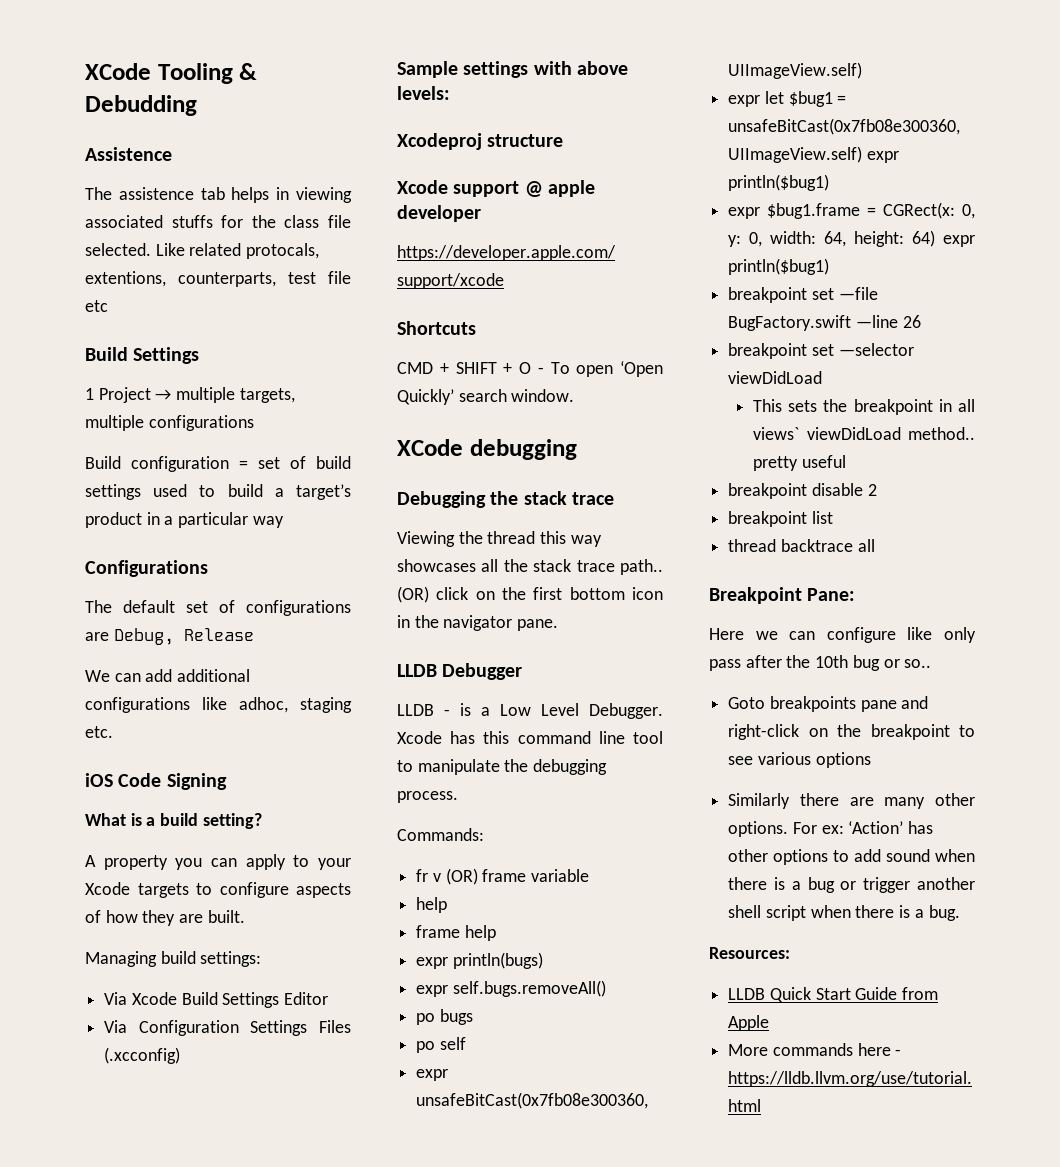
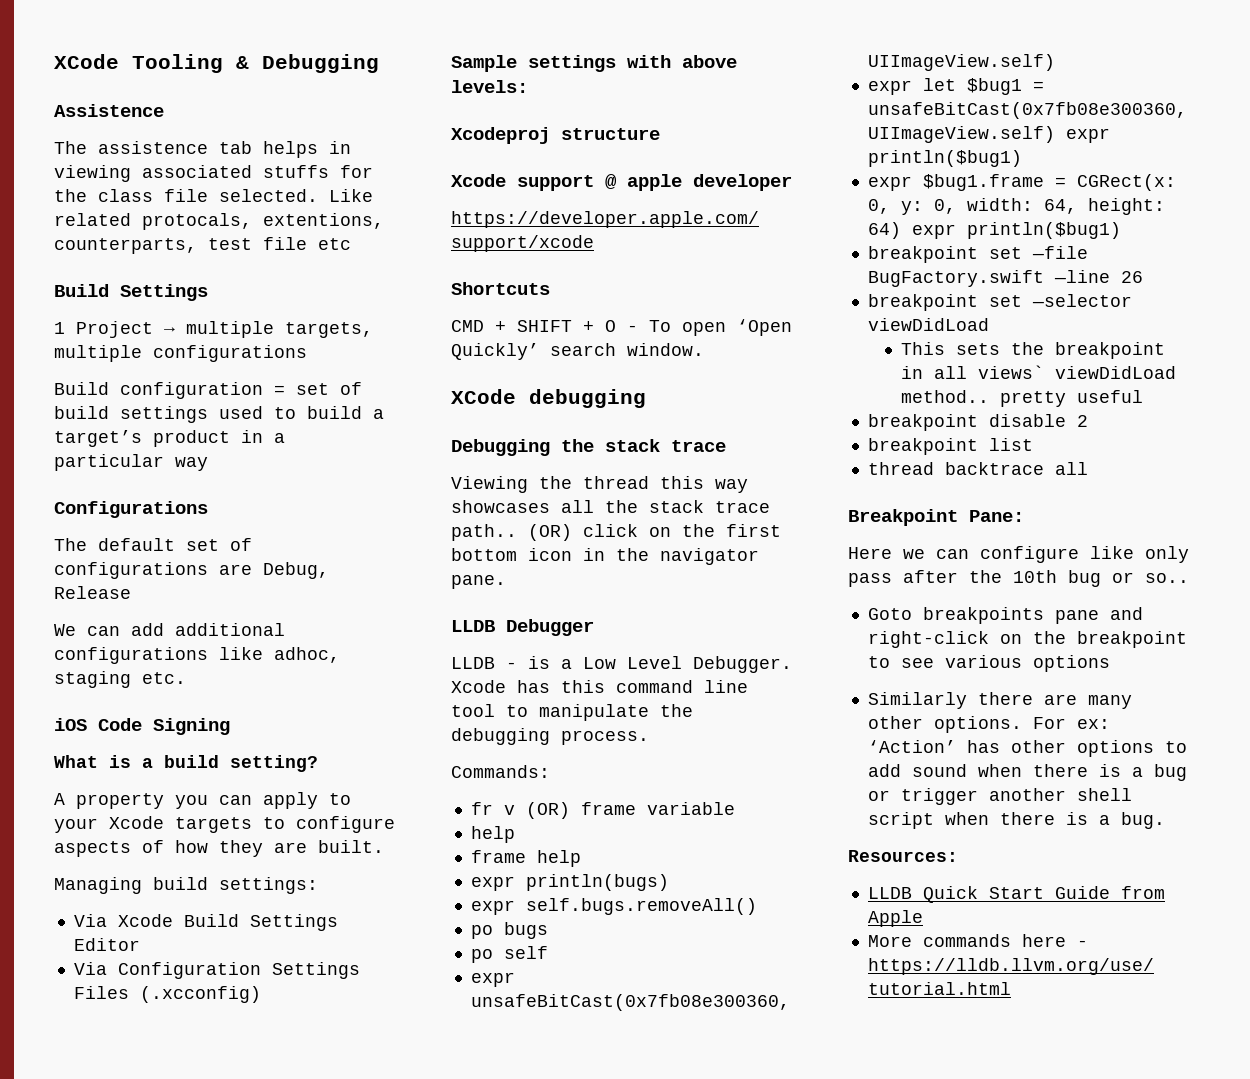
- XCode Tooling & Debudding
+ XCode Tooling & Debugging

